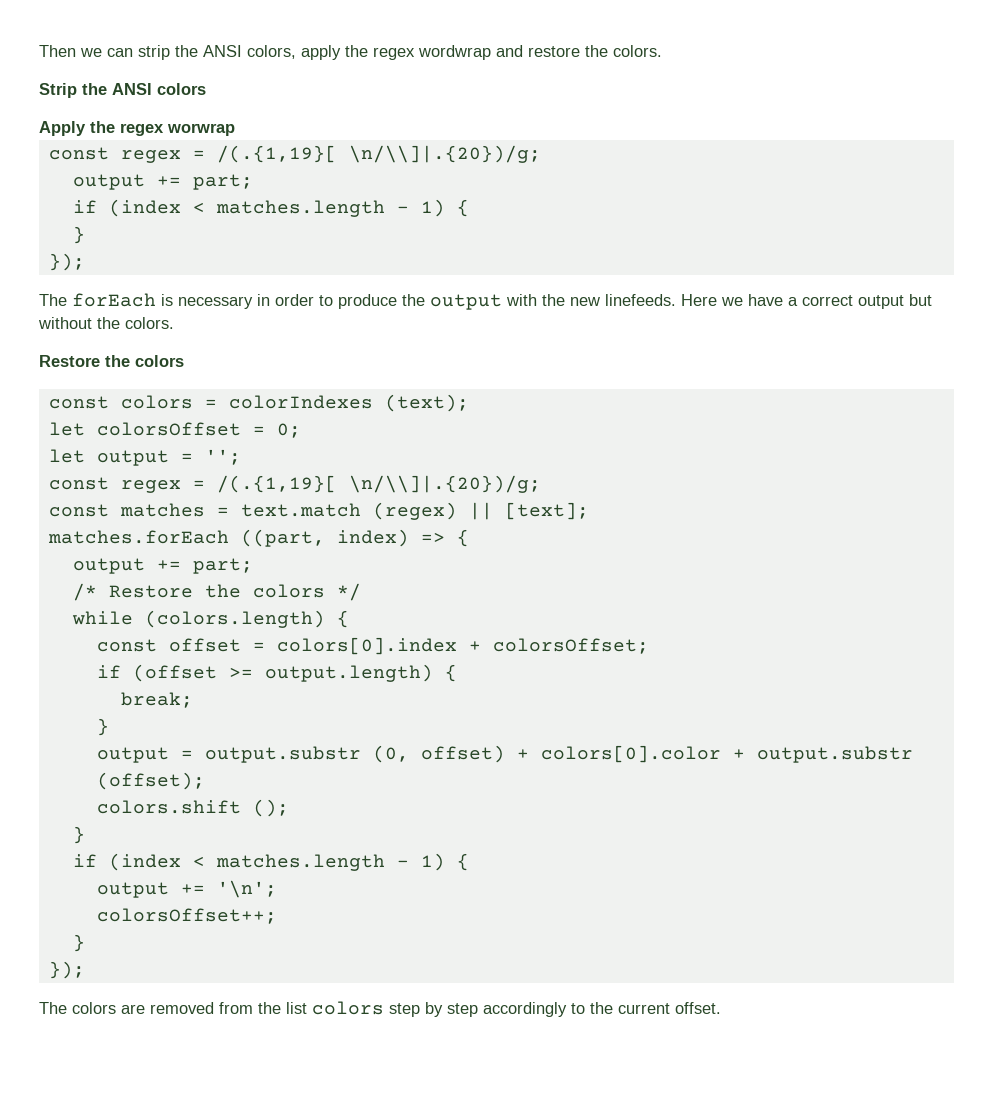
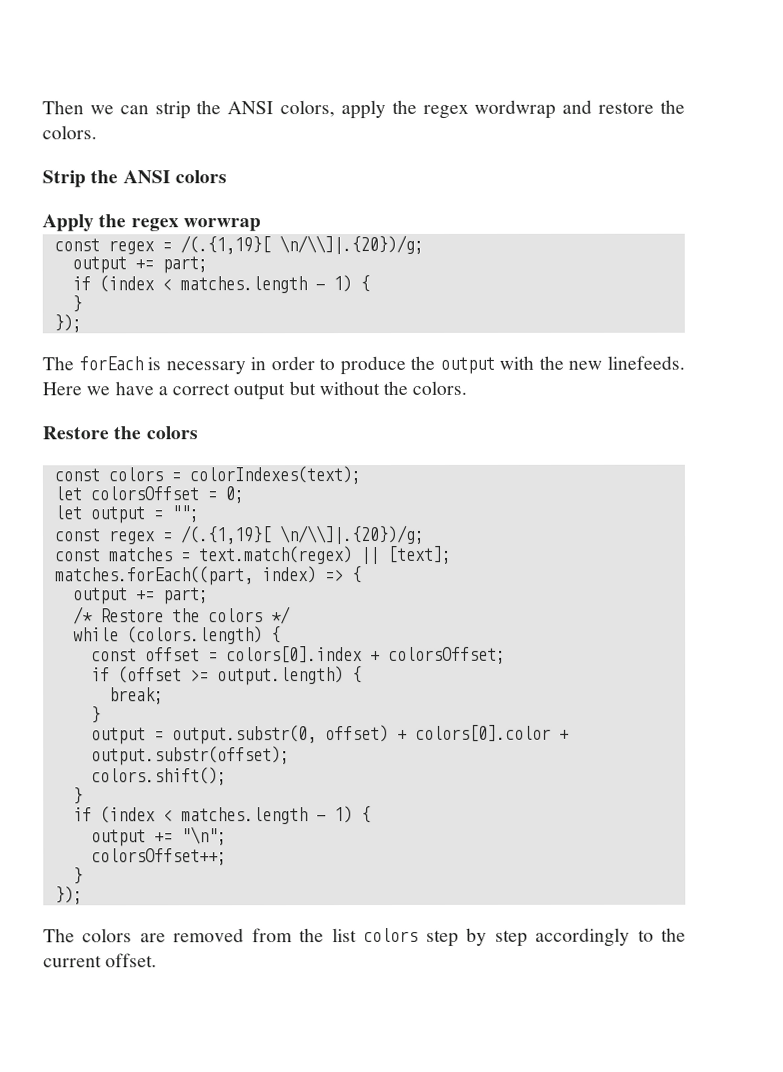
- const colors = colorIndexes (text);
+ const colors = colorIndexes(text);
- let output = '';
+ let output = "";
- const matches = text.match (regex) || [text];
+ const matches = text.match(regex) || [text];
- matches.forEach ((part, index) => {
+ matches.forEach((part, index) => {
- output = output.substr (0, offset) + colors[0].color + output.substr (offset);
- colors.shift ();
+ output = output.substr(0, offset) + colors[0].color + output.substr(offset);
+ colors.shift();
- output += '\n';
+ output += "\n";

